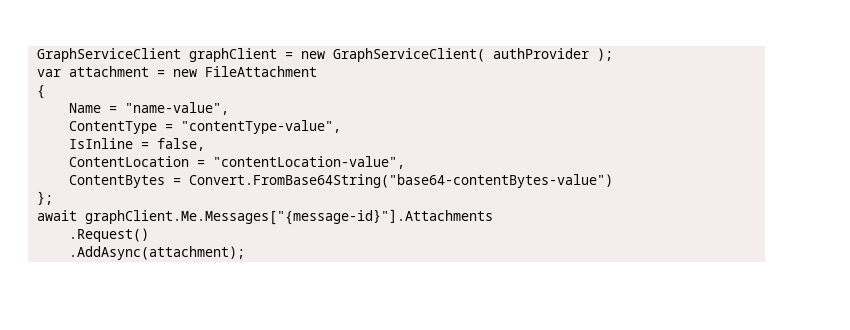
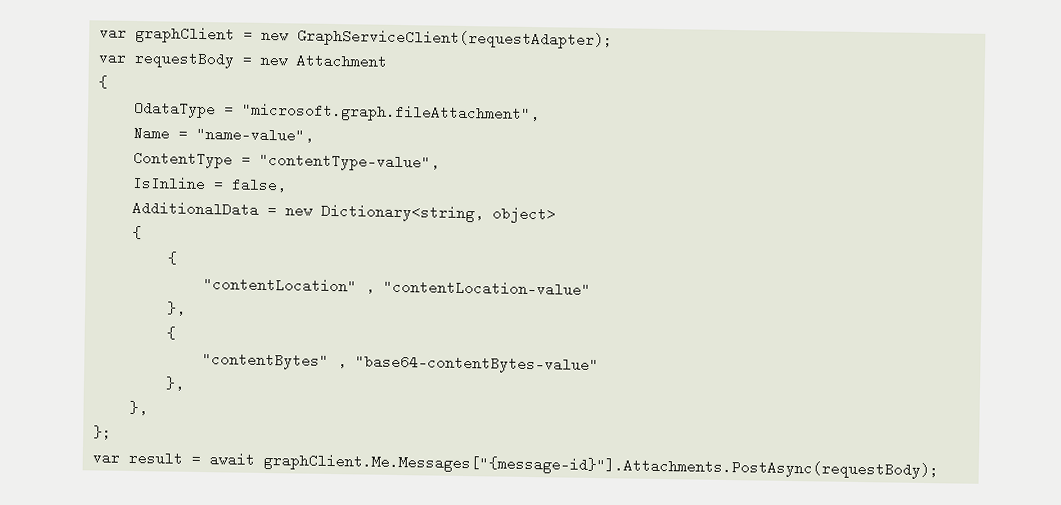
- GraphServiceClient graphClient = new GraphServiceClient( authProvider );
- var attachment = new FileAttachment
+ var graphClient = new GraphServiceClient(requestAdapter);
+ var requestBody = new Attachment
  {
+ OdataType = "microsoft.graph.fileAttachment",
- ContentLocation = "contentLocation-value",
- ContentBytes = Convert.FromBase64String("base64-contentBytes-value")
+ AdditionalData = new Dictionary<string, object>
+ {
+ {
+ "contentLocation" , "contentLocation-value"
+ },
+ {
+ "contentBytes" , "base64-contentBytes-value"
+ },
+ },
  };
- await graphClient.Me.Messages["{message-id}"].Attachments
- .Request()
- .AddAsync(attachment);
+ var result = await graphClient.Me.Messages["{message-id}"].Attachments.PostAsync(requestBody);

